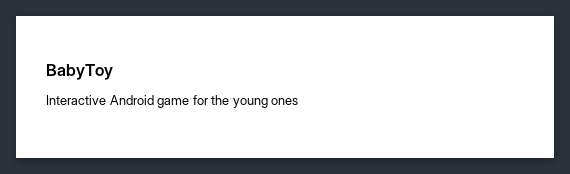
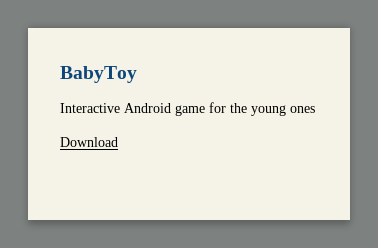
+ Download

